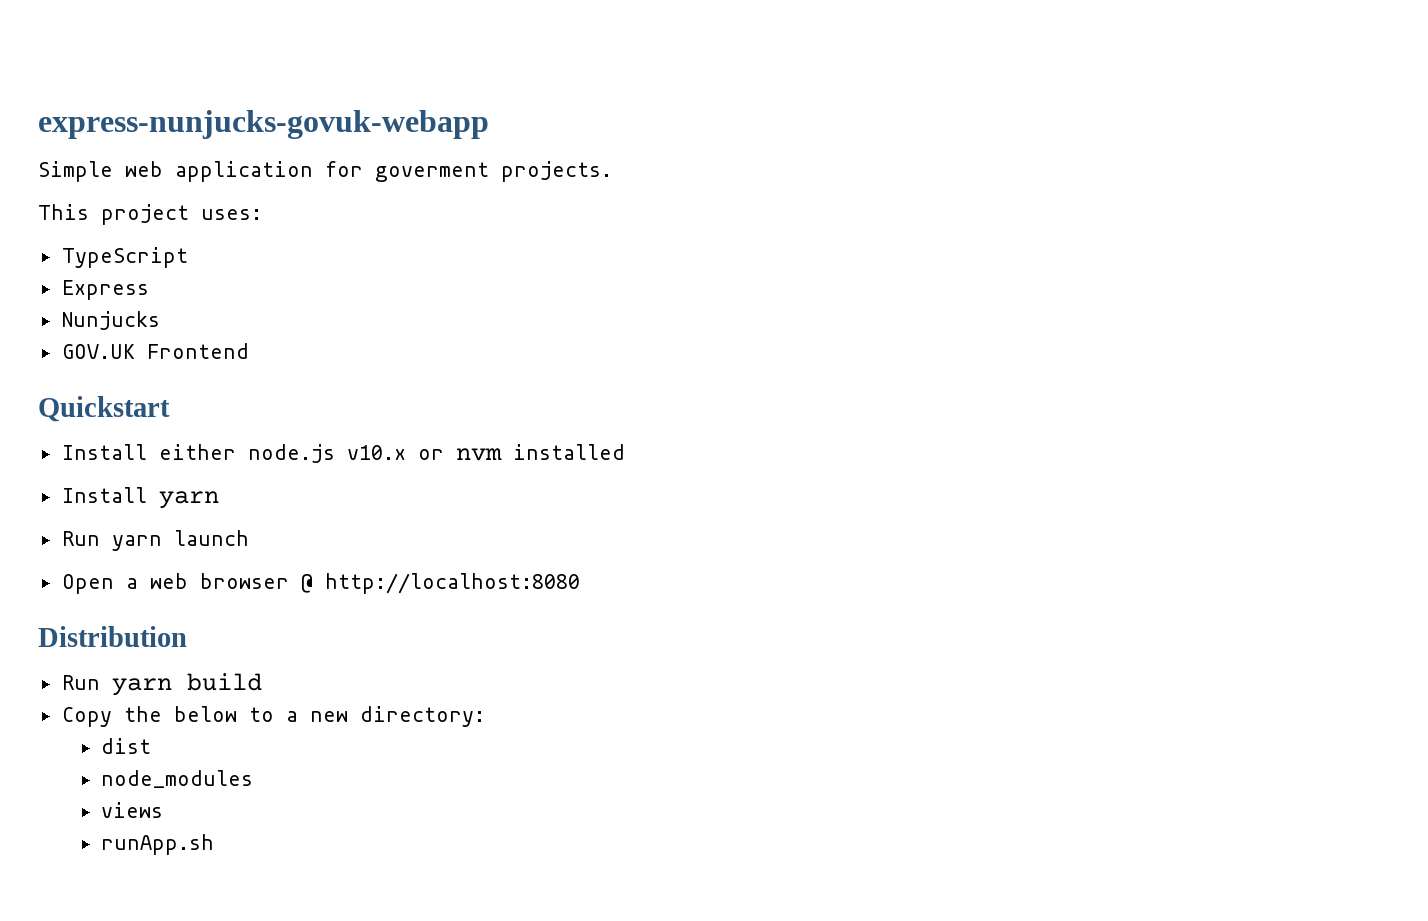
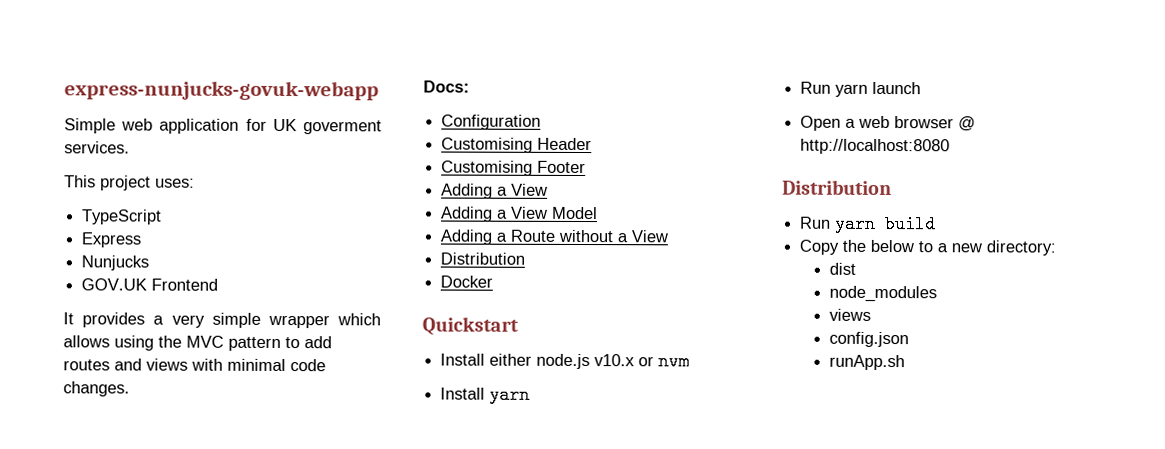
- Simple web application for goverment projects.
+ Simple web application for UK goverment services.
+ It provides a very simple wrapper which allows using the MVC pattern to add routes and views with minimal code changes.
+ Docs:
+ Configuration
+ Customising Header
+ Customising Footer
+ Adding a View
+ Adding a View Model
+ Adding a Route without a View
+ Distribution
+ Docker
- Install either node.js v10.x or nvm installed
+ Install either node.js v10.x or nvm
+ config.json

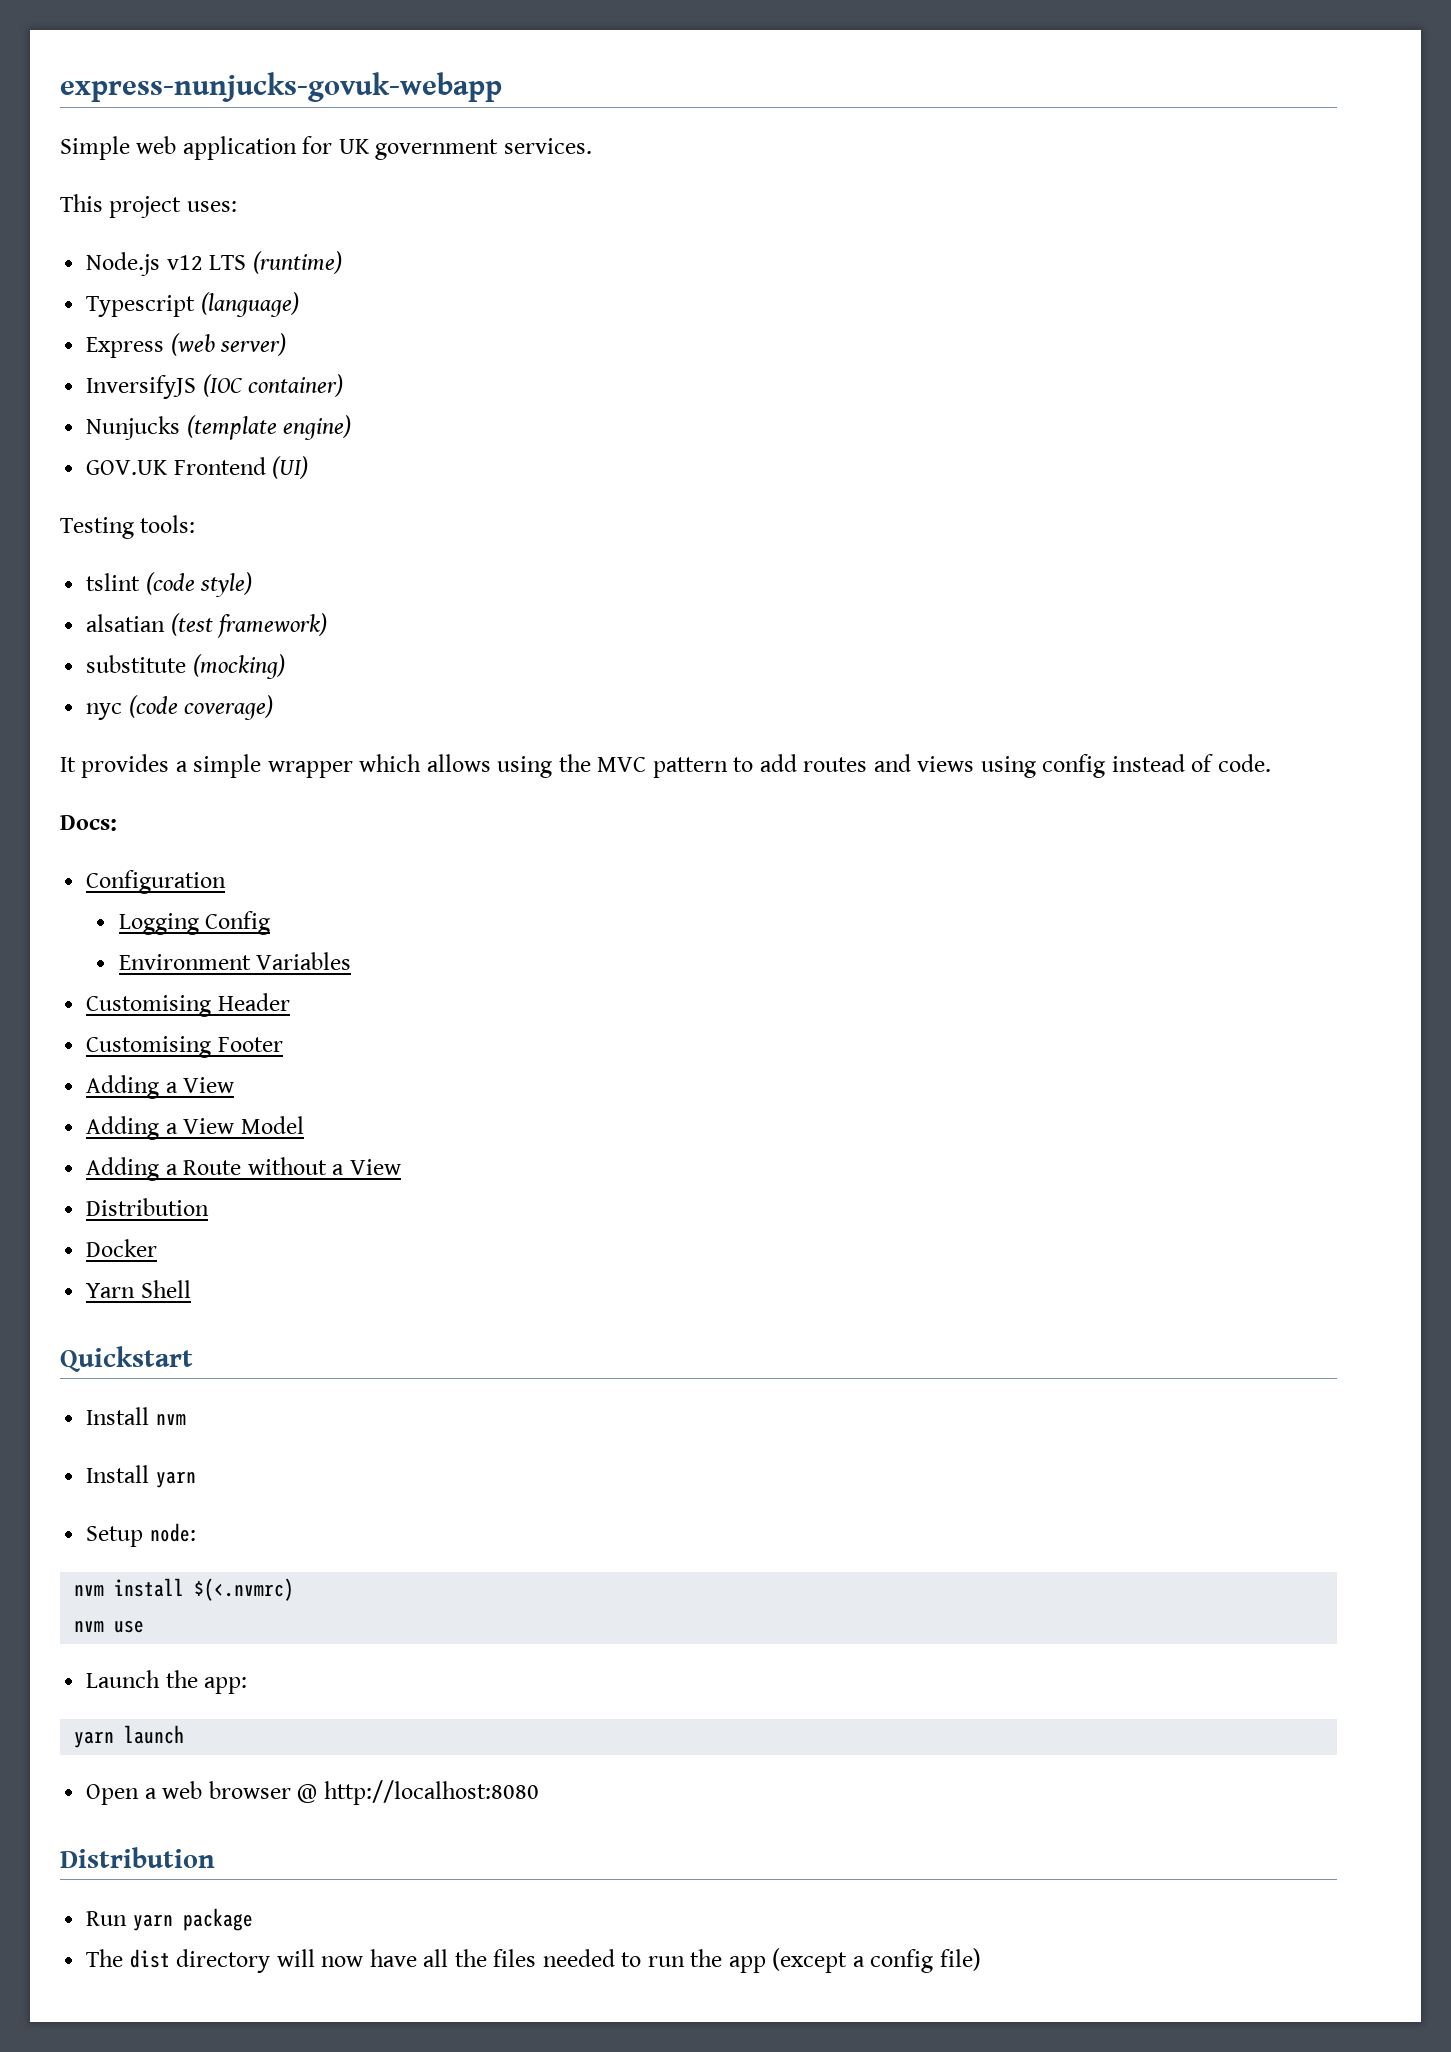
- Simple web application for UK goverment services.
+ Simple web application for UK government services.
- TypeScript
- Express
+ Node.js v12 LTS (runtime)
+ Typescript (language)
+ Express (web server)
+ InversifyJS (IOC container)
- Nunjucks
+ Nunjucks (template engine)
- GOV.UK Frontend
+ GOV.UK Frontend (UI)
+ Testing tools:
+ tslint (code style)
+ alsatian (test framework)
+ substitute (mocking)
+ nyc (code coverage)
- It provides a very simple wrapper which allows using the MVC pattern to add routes and views with minimal code changes.
+ It provides a simple wrapper which allows using the MVC pattern to add routes and views using config instead of code.
  Docs:
  Configuration
+ Logging Config
+ Environment Variables
+ Yarn Shell
- Install either node.js v10.x or nvm
+ Install nvm
- Run yarn launch
+ Setup node:
+ nvm install $(<.nvmrc)
+ nvm use
+ Launch the app:
+ yarn launch
- Run yarn build
- Copy the below to a new directory:
- dist
- node_modules
- views
- config.json
- runApp.sh
+ Run yarn package
+ The dist directory will now have all the files needed to run the app (except a config file)

